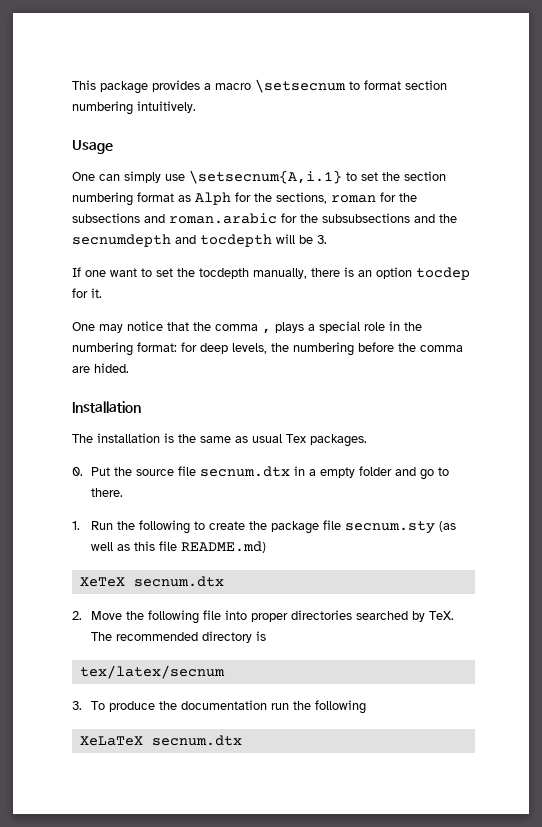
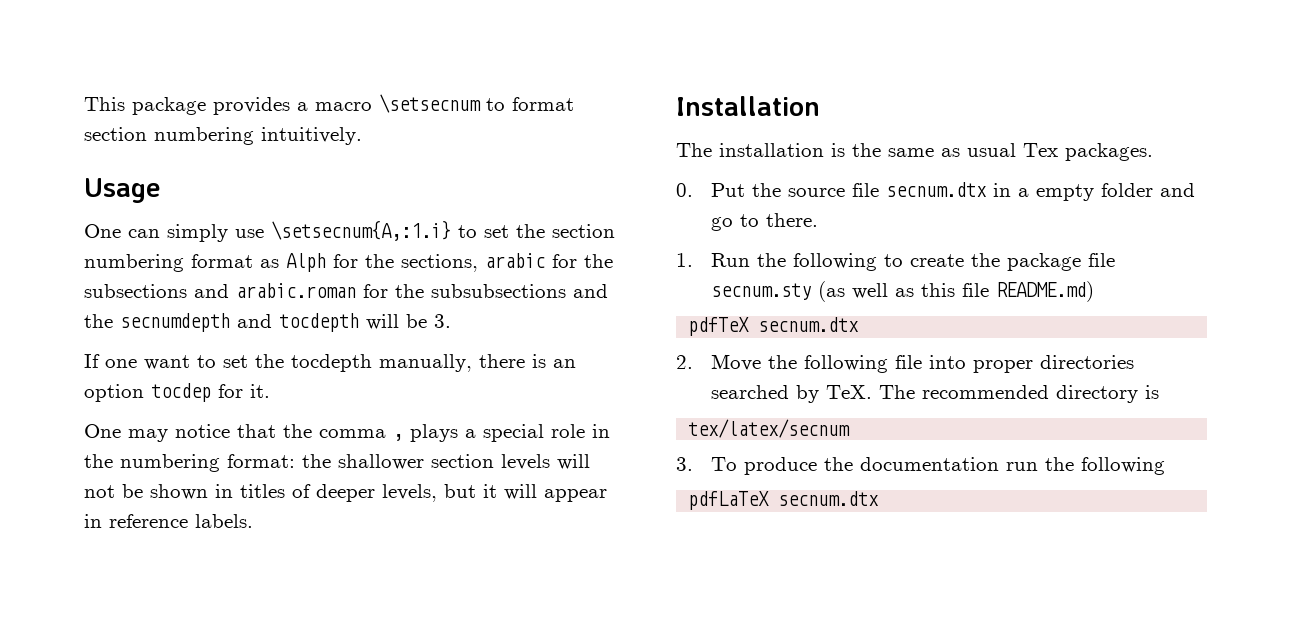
- One can simply use \setsecnum{A,i.1} to set the section numbering format as Alph for the sections, roman for the subsections and roman.arabic for the subsubsections and the secnumdepth and tocdepth will be 3.
+ One can simply use \setsecnum{A,:1.i} to set the section numbering format as Alph for the sections, arabic for the subsections and arabic.roman for the subsubsections and the secnumdepth and tocdepth will be 3.
- One may notice that the comma , plays a special role in the numbering format: for deep levels, the numbering before the comma are hided.
+ One may notice that the comma , plays a special role in the numbering format: the shallower section levels will not be shown in titles of deeper levels, but it will appear in reference labels.
- XeTeX secnum.dtx
+ pdfTeX secnum.dtx
- XeLaTeX secnum.dtx
+ pdfLaTeX secnum.dtx

